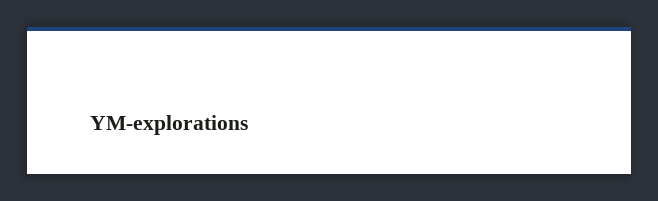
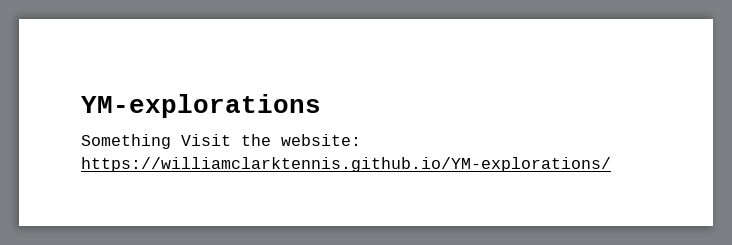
+ Something Visit the website: https://williamclarktennis.github.io/YM-explorations/

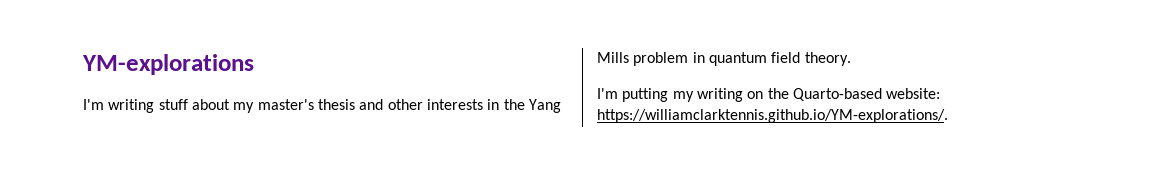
- Something Visit the website: https://williamclarktennis.github.io/YM-explorations/
+ I'm writing stuff about my master's thesis and other interests in the Yang Mills problem in quantum field theory.
+ I'm putting my writing on the Quarto-based website: https://williamclarktennis.github.io/YM-explorations/.

